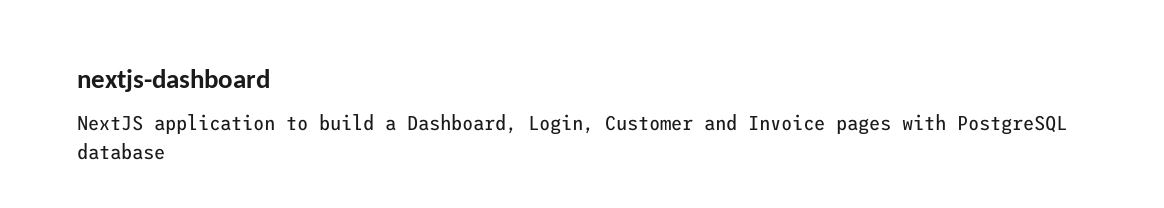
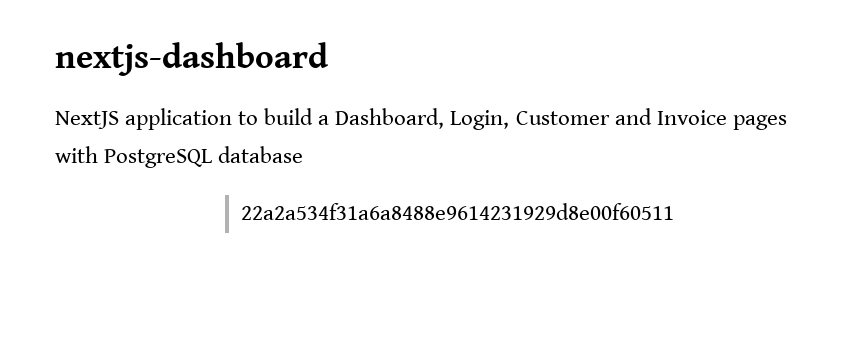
+ 22a2a534f31a6a8488e9614231929d8e00f60511

